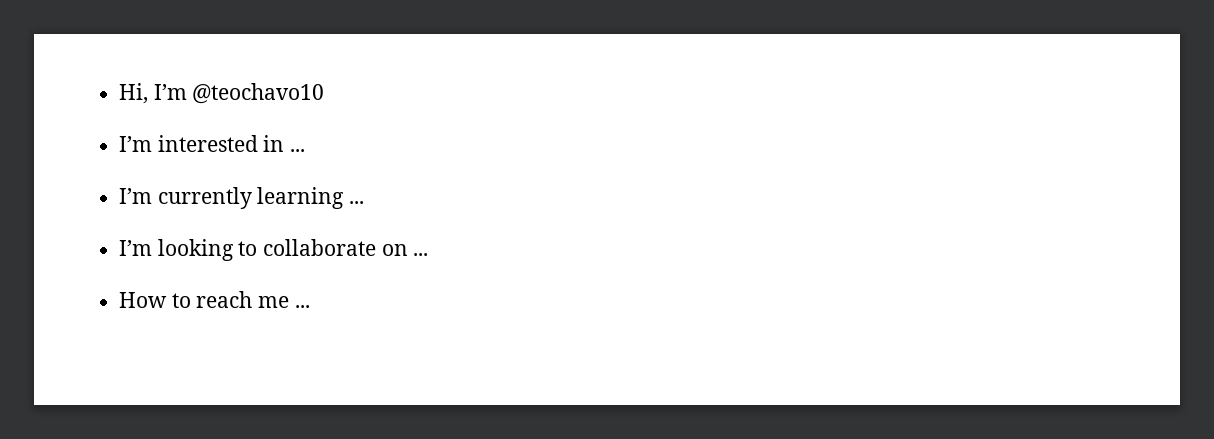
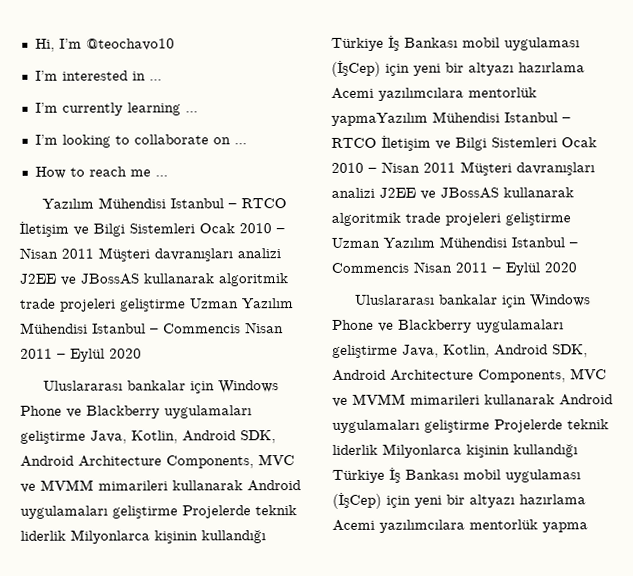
+ Yazılım Mühendisi Istanbul – RTCO İletişim ve Bilgi Sistemleri Ocak 2010 – Nisan 2011 Müşteri davranışları analizi J2EE ve JBossAS kullanarak algoritmik trade projeleri geliştirme Uzman Yazılım Mühendisi Istanbul – Commencis Nisan 2011 – Eylül 2020
+ Uluslararası bankalar için Windows Phone ve Blackberry uygulamaları geliştirme Java, Kotlin, Android SDK, Android Architecture Components, MVC ve MVMM mimarileri kullanarak Android uygulamaları geliştirme Projelerde teknik liderlik Milyonlarca kişinin kullandığı Türkiye İş Bankası mobil uygulaması (İşCep) için yeni bir altyazı hazırlama Acemi yazılımcılara mentorlük yapmaYazılım Mühendisi Istanbul – RTCO İletişim ve Bilgi Sistemleri Ocak 2010 – Nisan 2011 Müşteri davranışları analizi J2EE ve JBossAS kullanarak algoritmik trade projeleri geliştirme Uzman Yazılım Mühendisi Istanbul – Commencis Nisan 2011 – Eylül 2020
+ Uluslararası bankalar için Windows Phone ve Blackberry uygulamaları geliştirme Java, Kotlin, Android SDK, Android Architecture Components, MVC ve MVMM mimarileri kullanarak Android uygulamaları geliştirme Projelerde teknik liderlik Milyonlarca kişinin kullandığı Türkiye İş Bankası mobil uygulaması (İşCep) için yeni bir altyazı hazırlama Acemi yazılımcılara mentorlük yapma

